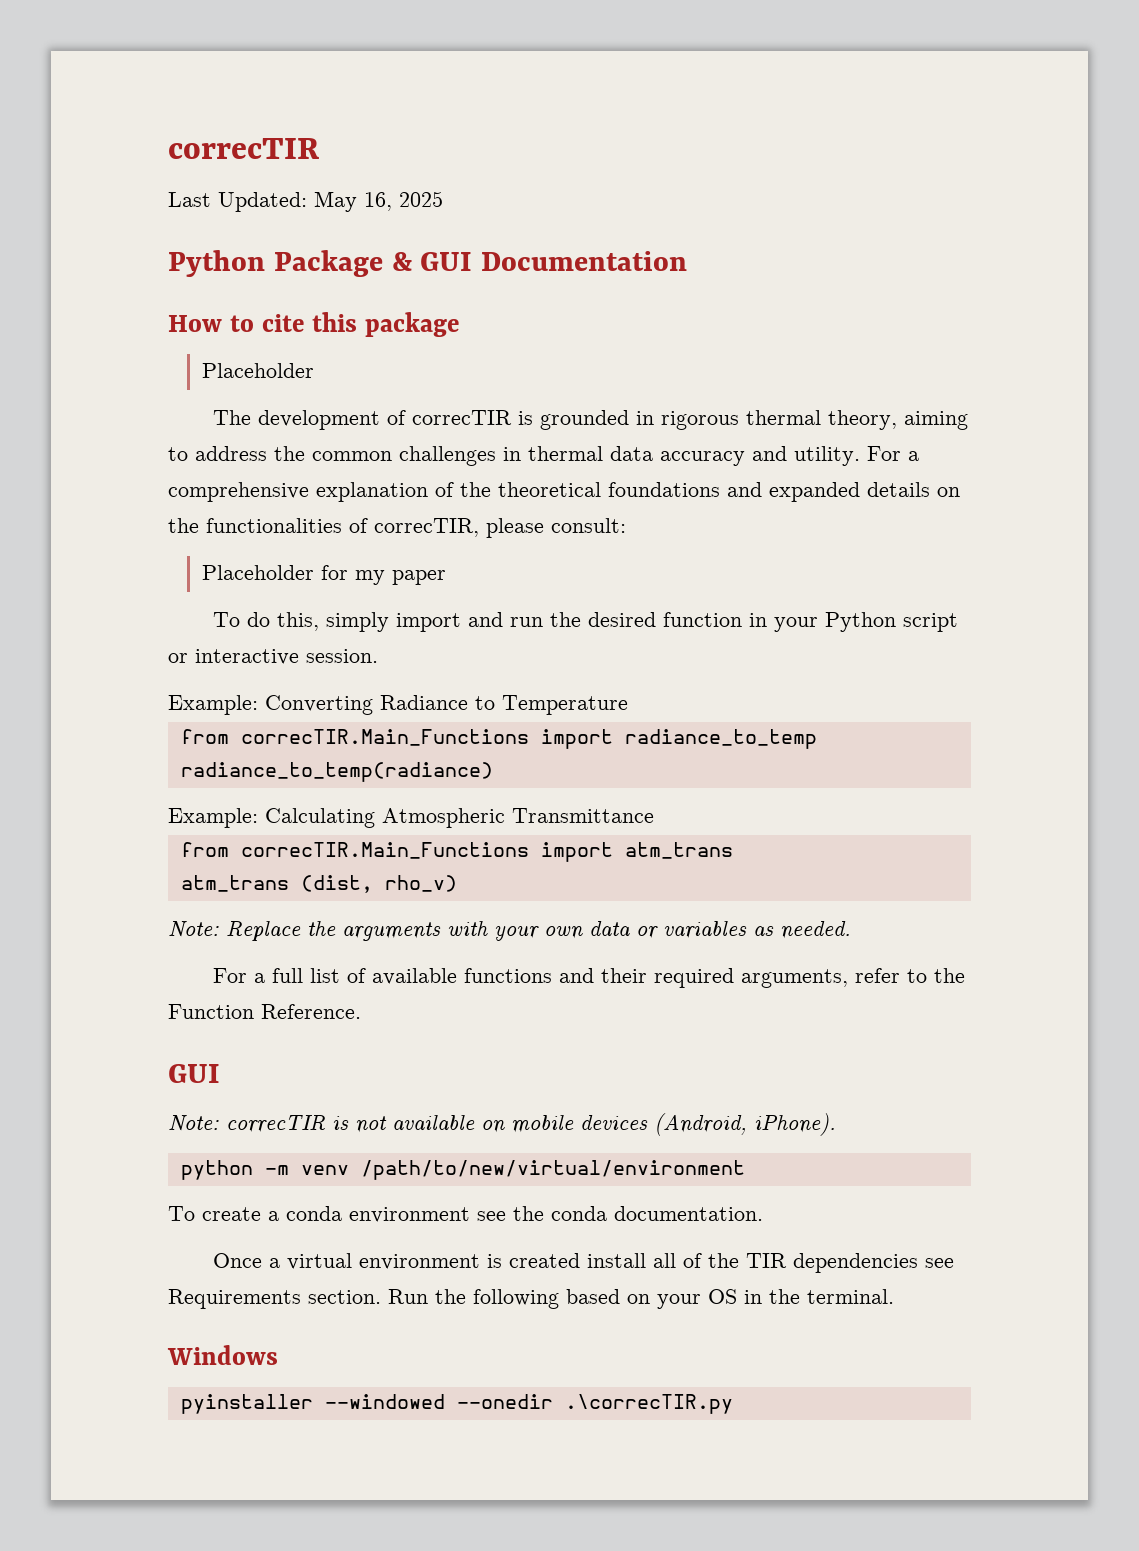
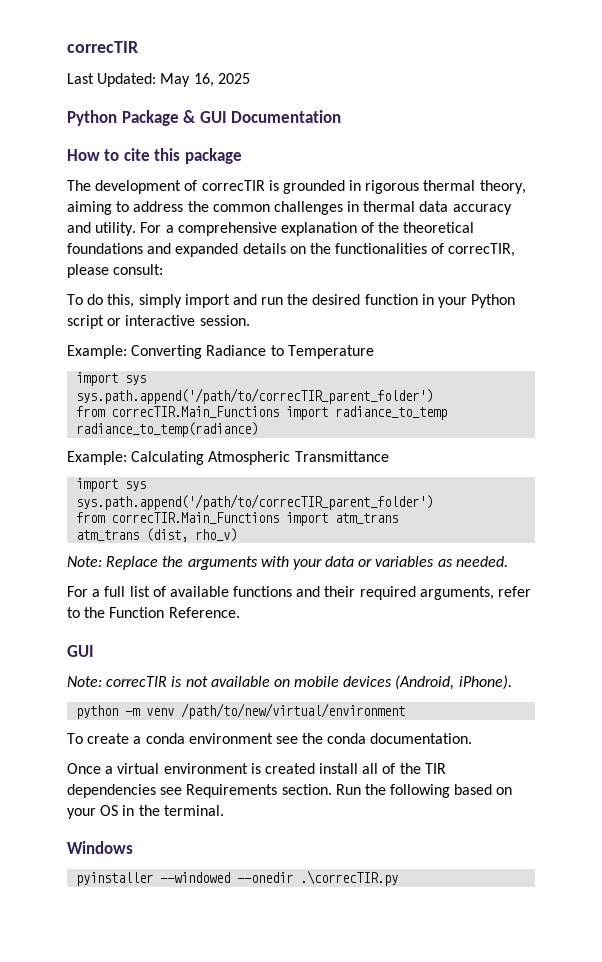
  How to cite this package
- Placeholder
- Placeholder for my paper
  Example: Converting Radiance to Temperature
+ import sys
+ sys.path.append('/path/to/correcTIR_parent_folder')
  Example: Calculating Atmospheric Transmittance
+ import sys
+ sys.path.append('/path/to/correcTIR_parent_folder')
- Note: Replace the arguments with your own data or variables as needed.
+ Note: Replace the arguments with your data or variables as needed.

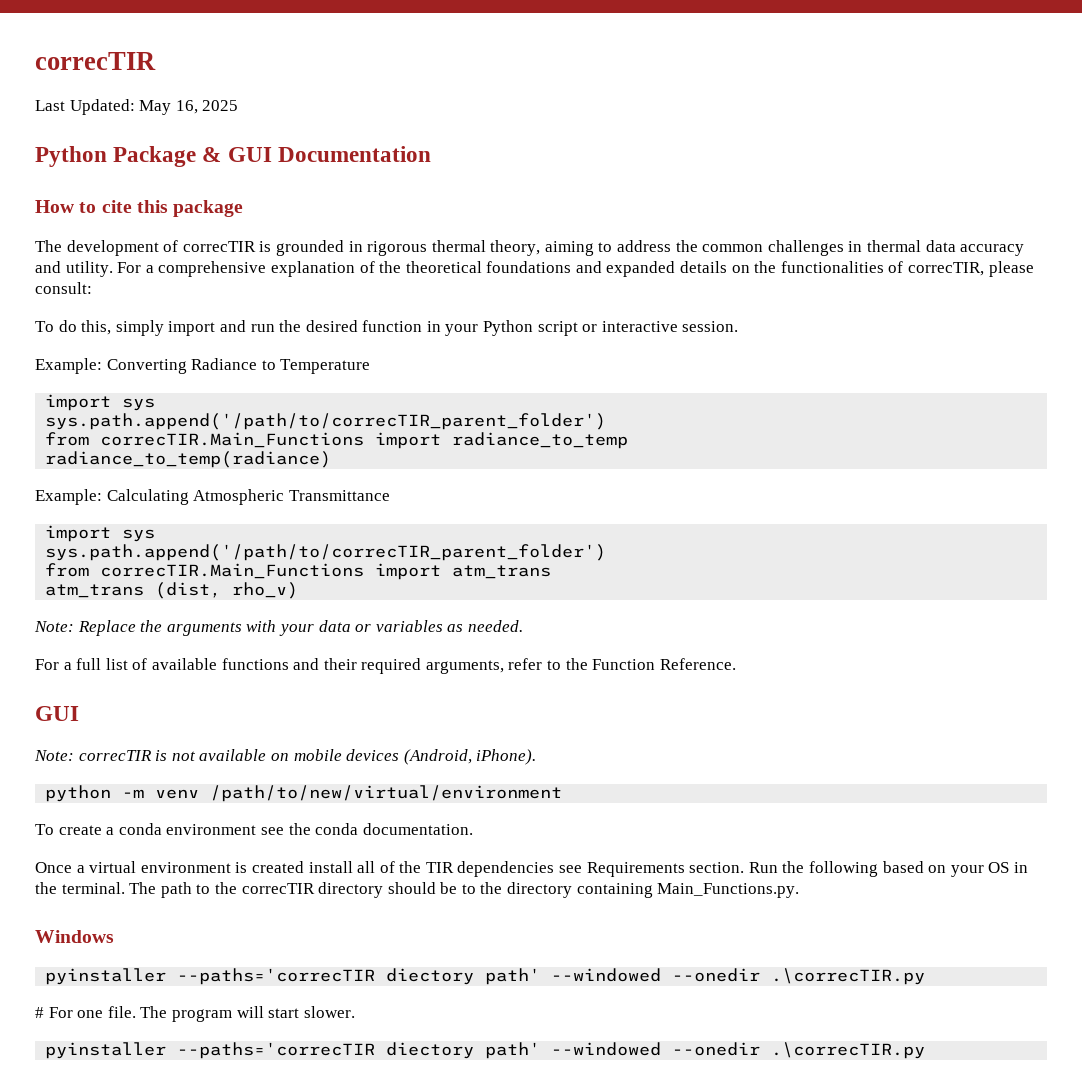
+ The path to the correcTIR directory should be to the directory containing Main_Functions.py.
  Windows
- pyinstaller --windowed --onedir .\correcTIR.py
+ pyinstaller --paths='correcTIR diectory path' --windowed --onedir .\correcTIR.py
+ # For one file. The program will start slower.
+ pyinstaller --paths='correcTIR diectory path' --windowed --onedir .\correcTIR.py

